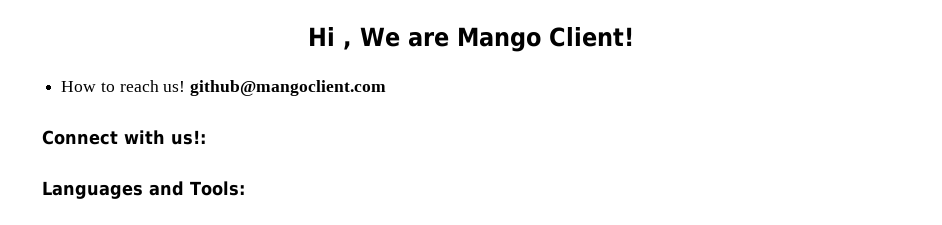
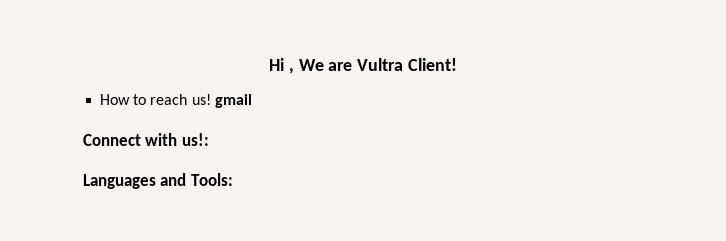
- Hi , We are Mango Client!
+ Hi , We are Vultra Client!
- How to reach us! github@mangoclient.com
+ How to reach us! gmail

